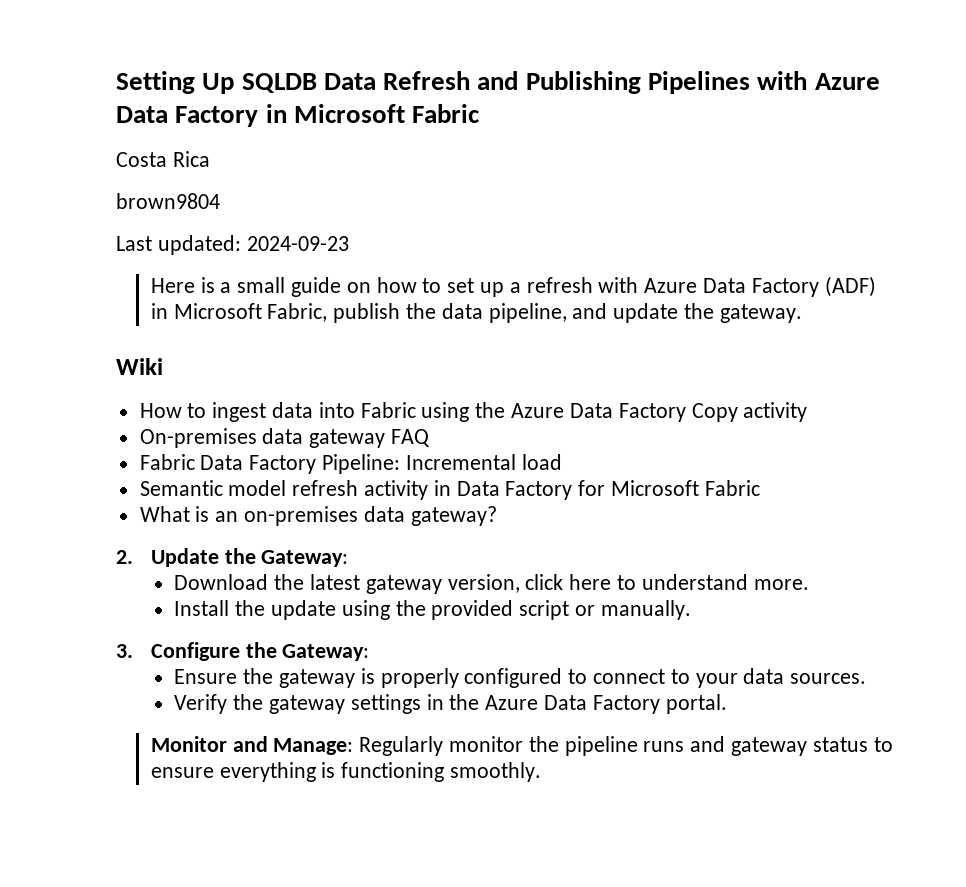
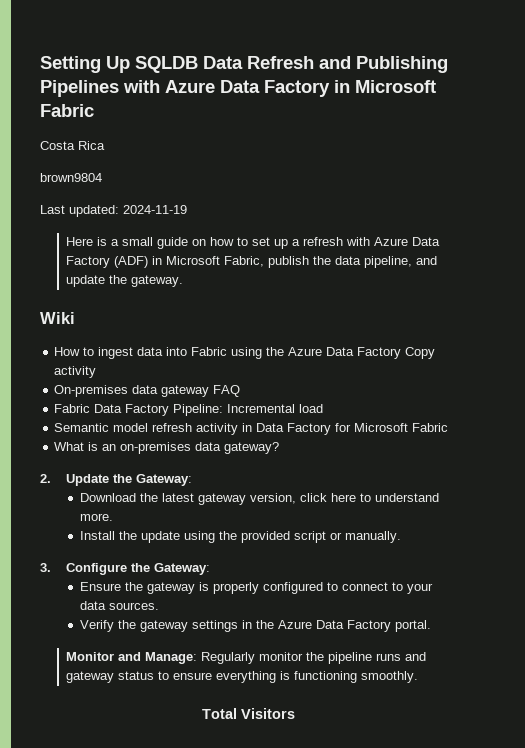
- Last updated: 2024-09-23
+ Last updated: 2024-11-19
+ Total Visitors

